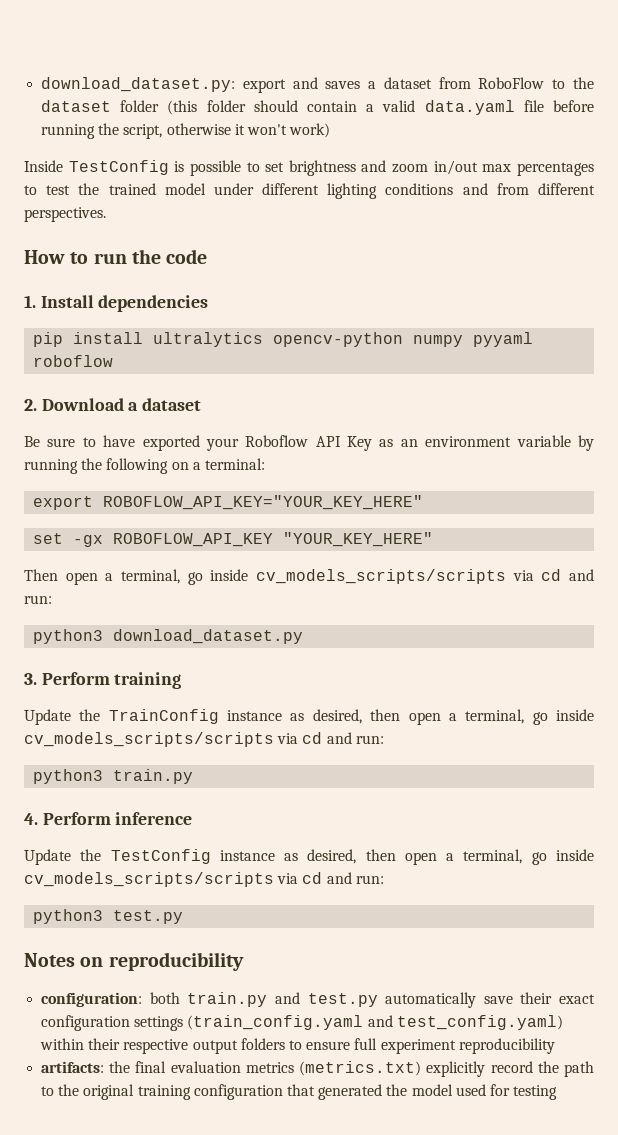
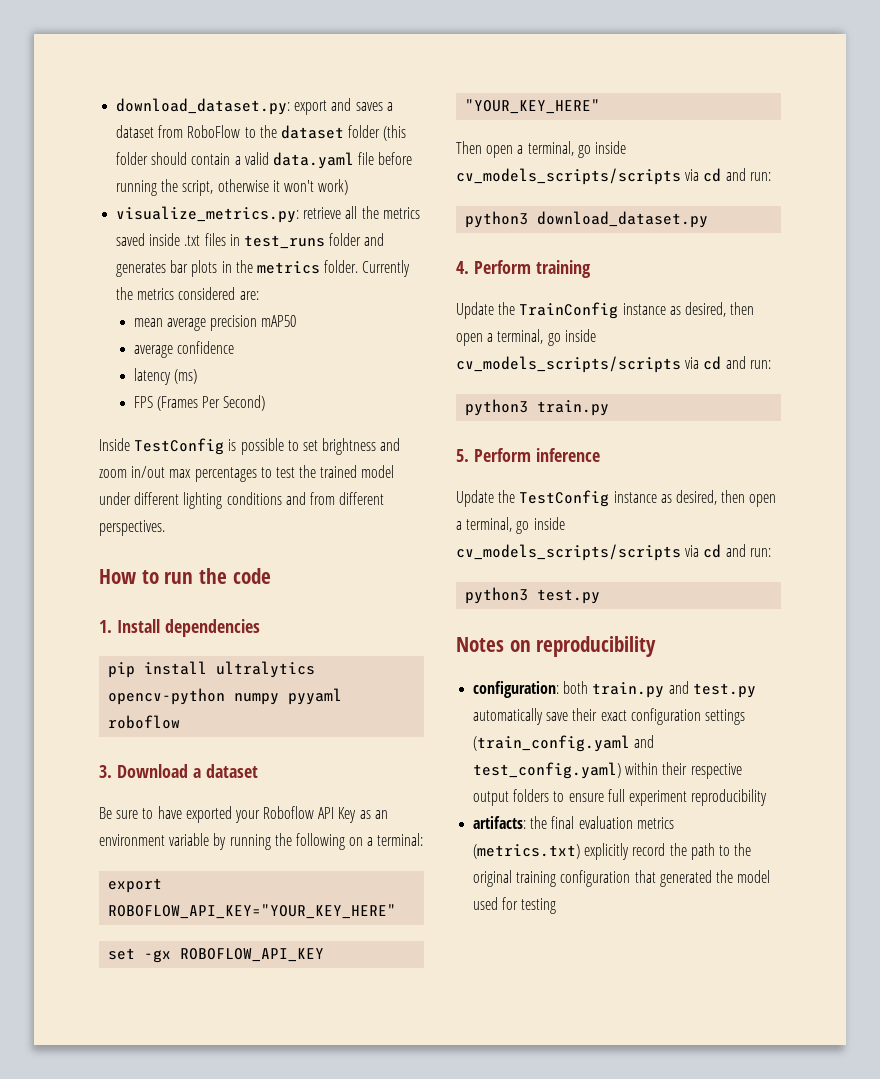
+ visualize_metrics.py: retrieve all the metrics saved inside .txt files in test_runs folder and generates bar plots in the metrics folder. Currently the metrics considered are:
+ mean average precision mAP50
+ average confidence
+ latency (ms)
+ FPS (Frames Per Second)
- 2. Download a dataset
+ 3. Download a dataset
- 3. Perform training
+ 4. Perform training
- 4. Perform inference
+ 5. Perform inference

